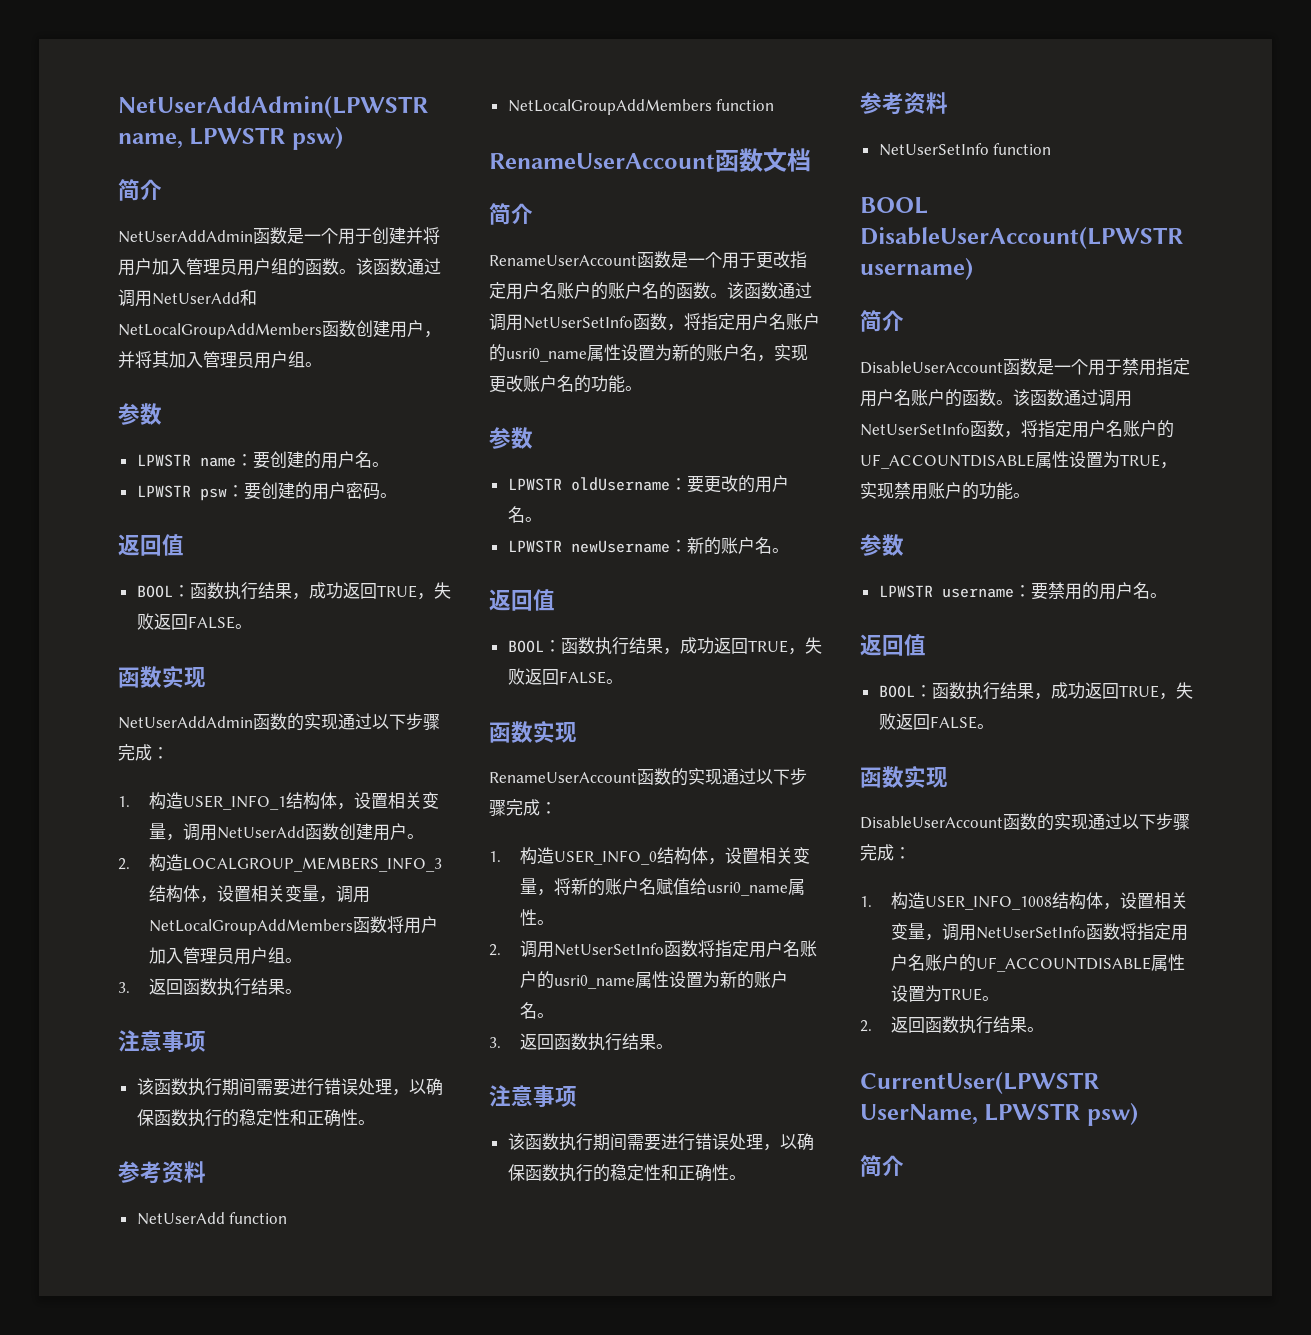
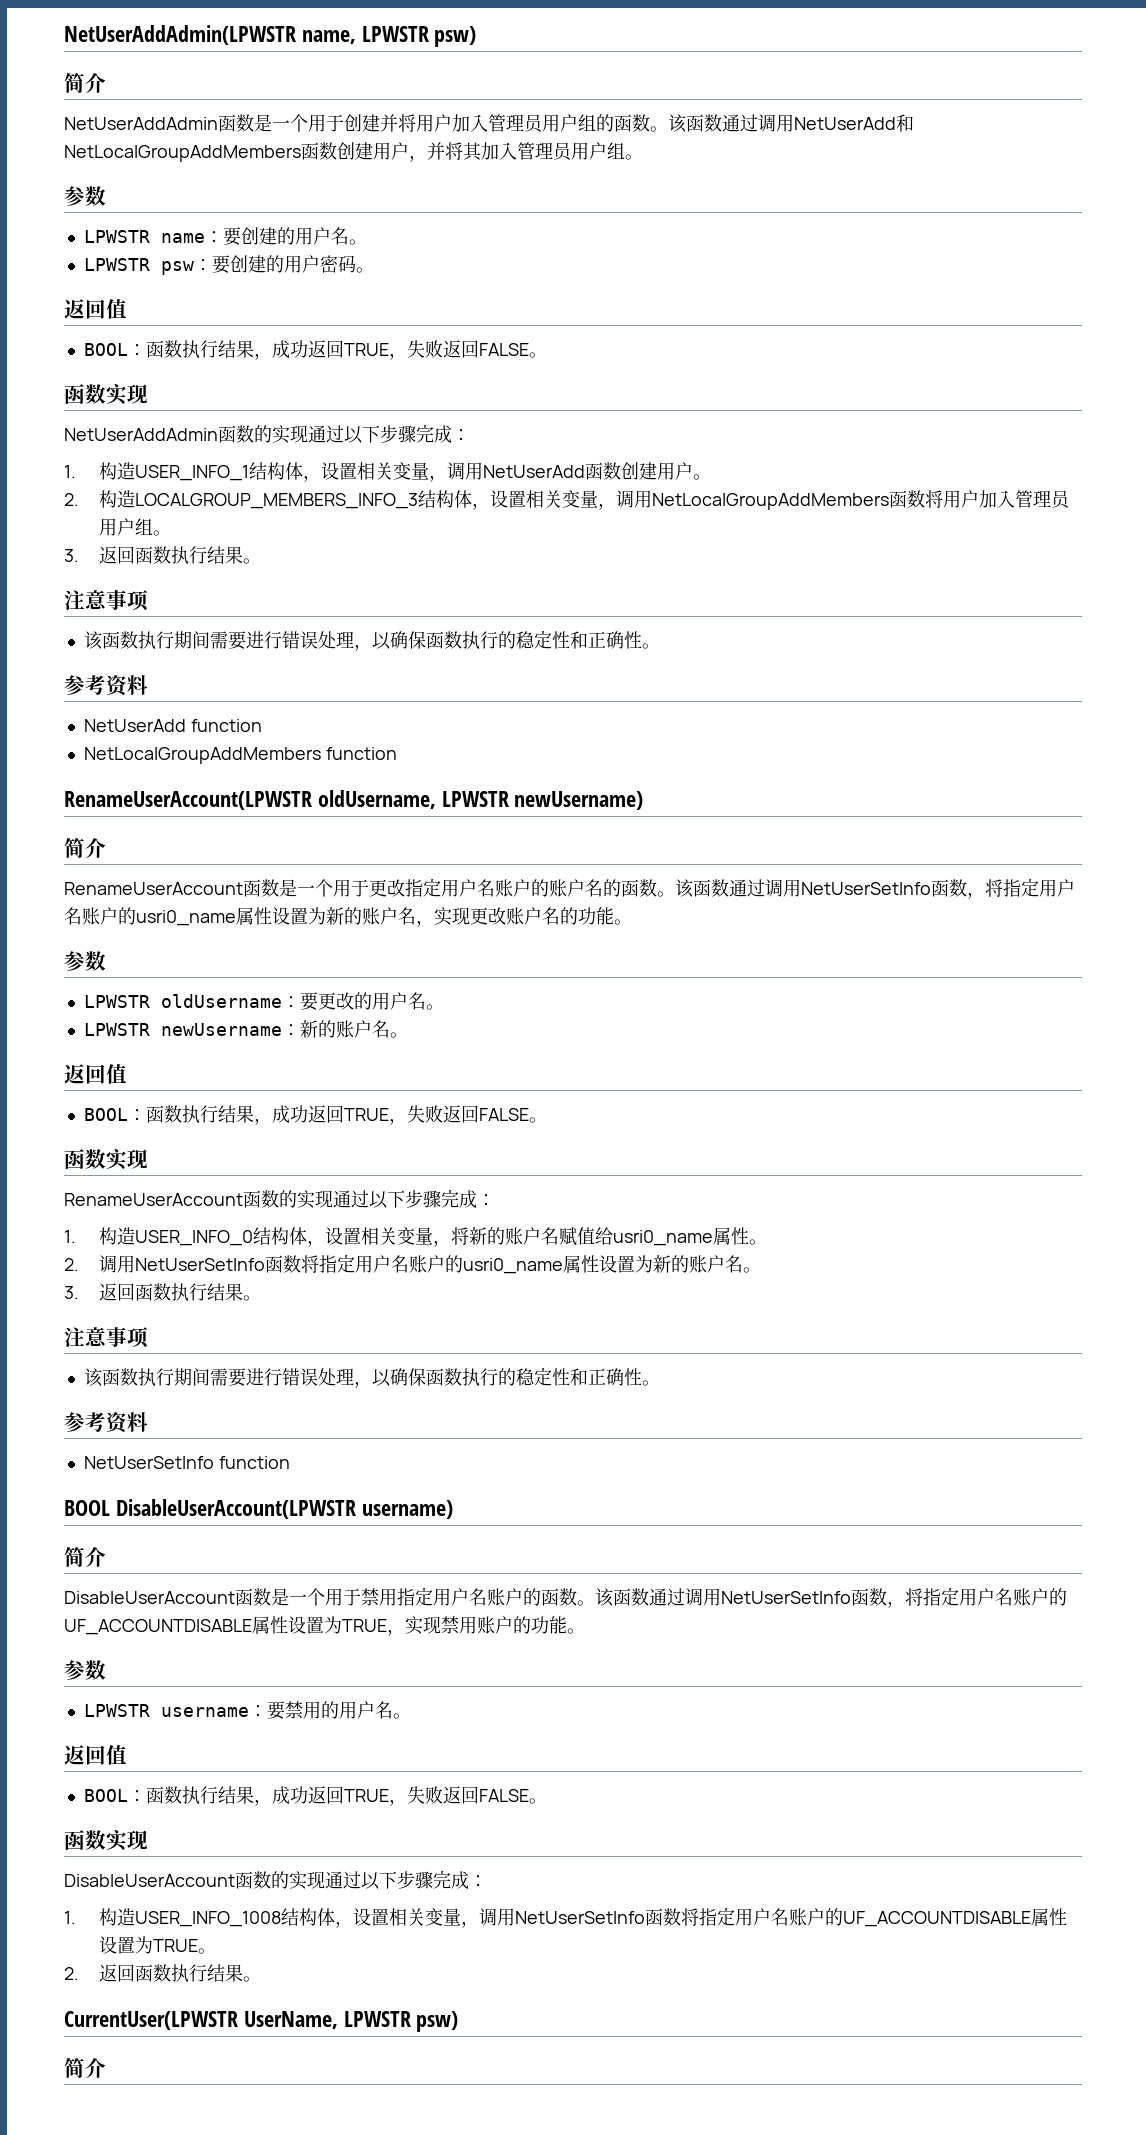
- RenameUserAccount函数文档
+ RenameUserAccount(LPWSTR oldUsername, LPWSTR newUsername)

